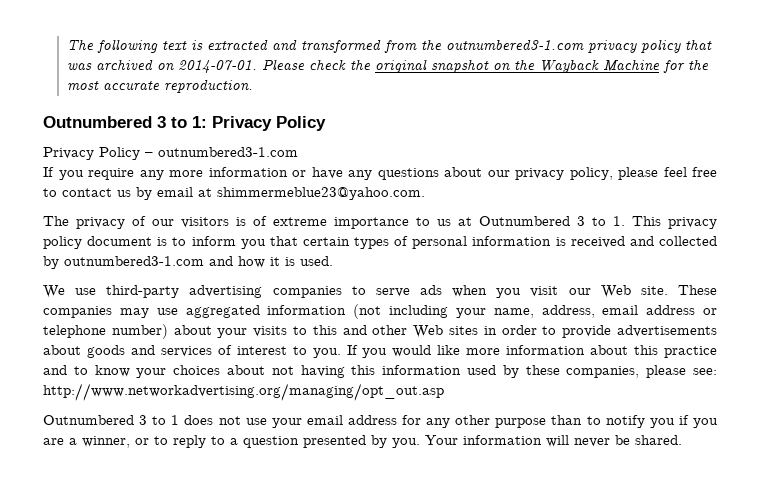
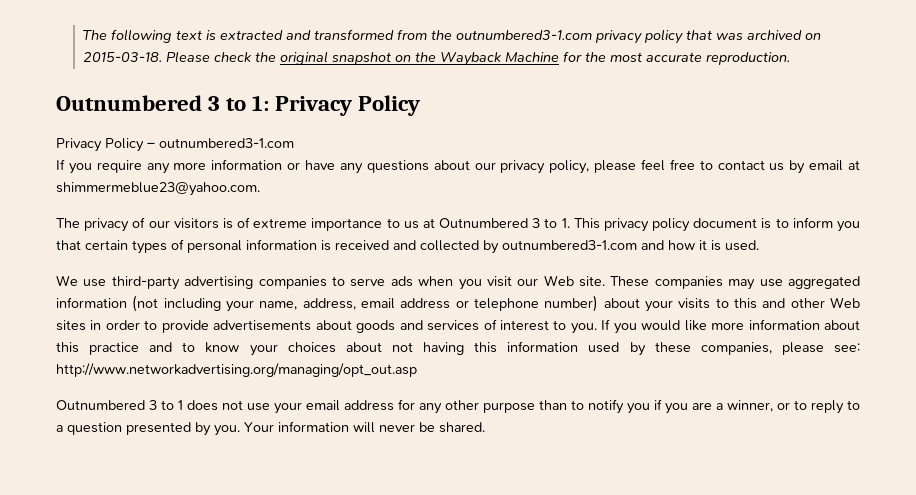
- The following text is extracted and transformed from the outnumbered3-1.com privacy policy that was archived on 2014-07-01.
+ The following text is extracted and transformed from the outnumbered3-1.com privacy policy that was archived on 2015-03-18.

